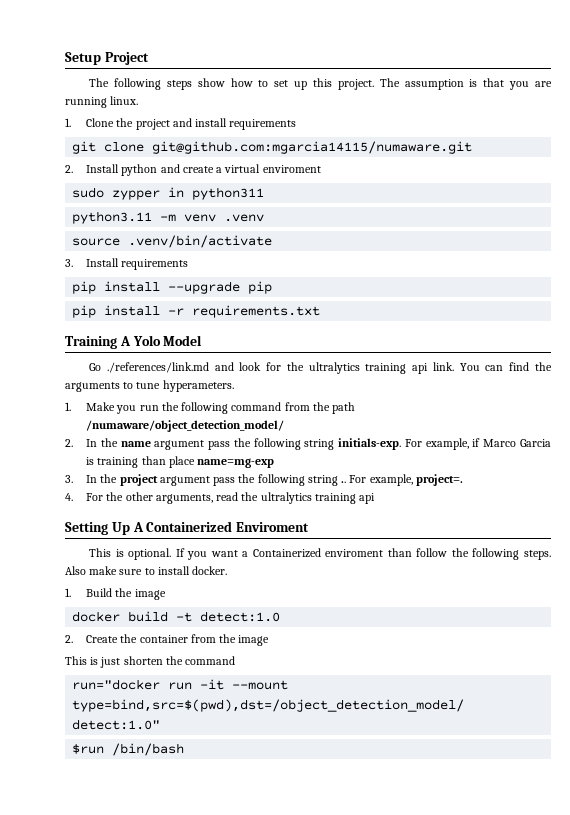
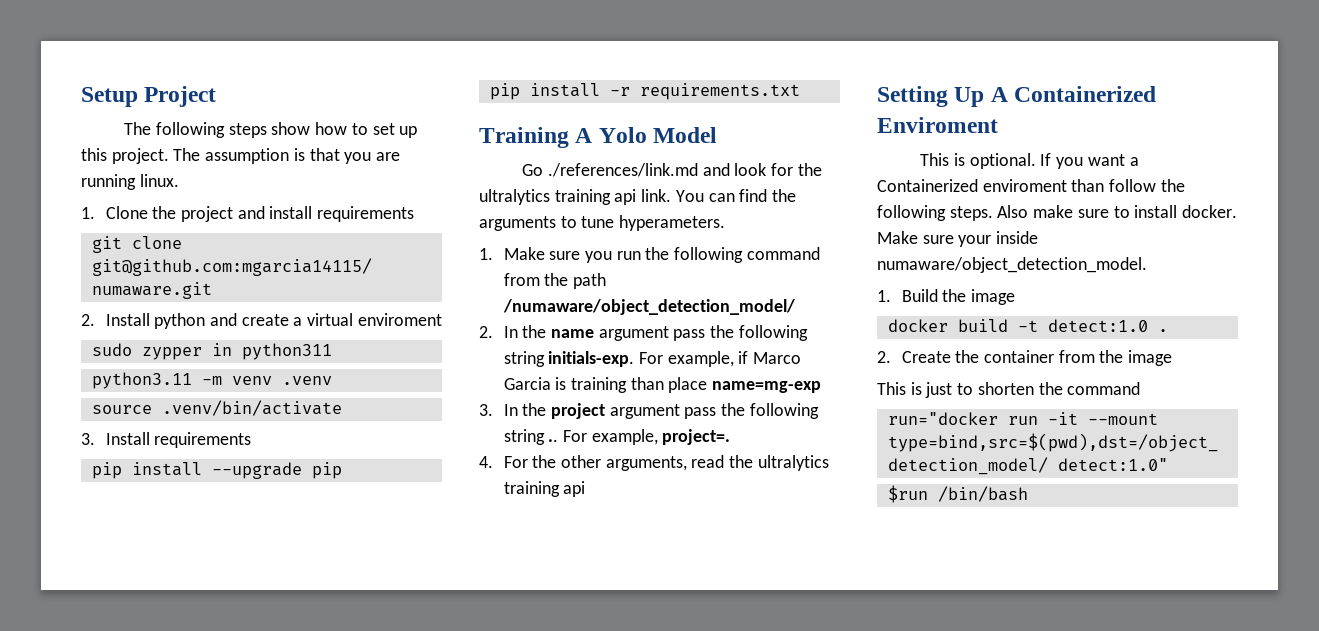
- 1. Make you run the following command from the path /numaware/object_detection_model/
+ 1. Make sure you run the following command from the path /numaware/object_detection_model/
+ Make sure your inside numaware/object_detection_model.
- docker build -t detect:1.0
+ docker build -t detect:1.0 .
- This is just shorten the command
+ This is just to shorten the command

